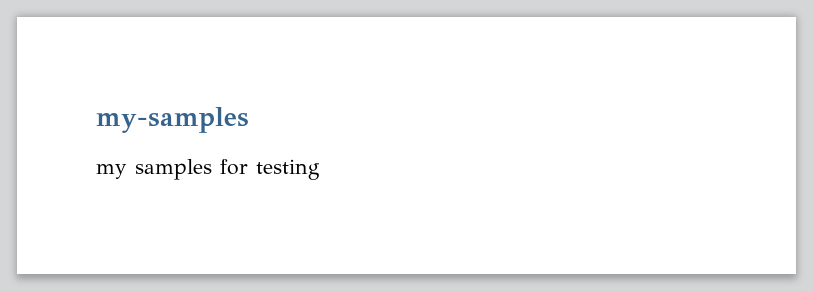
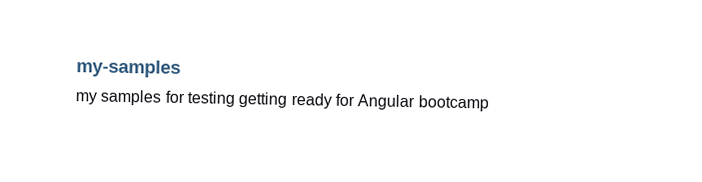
- my samples for testing
+ my samples for testing getting ready for Angular bootcamp

